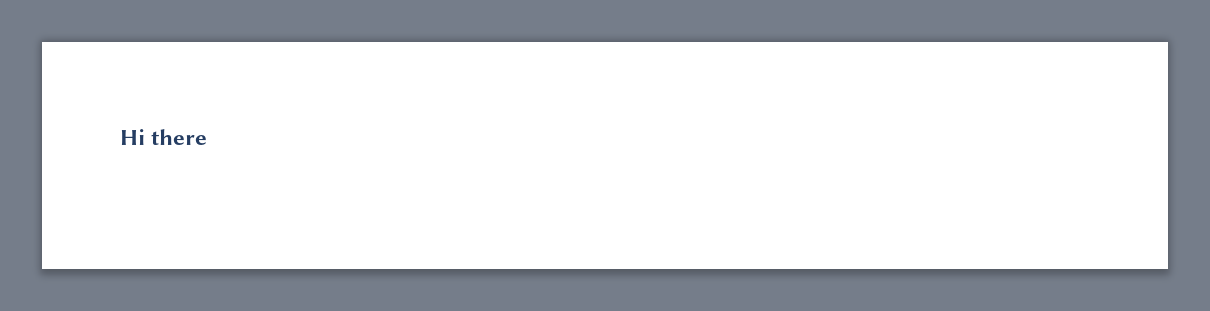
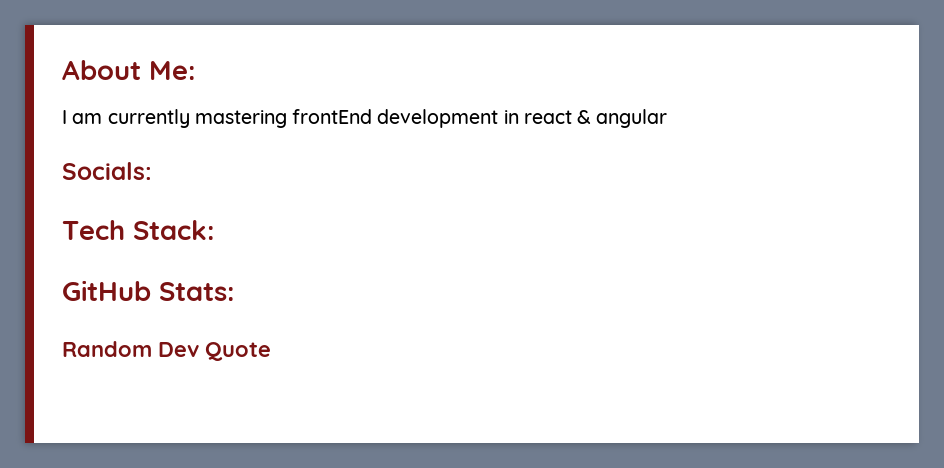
- Hi there
+ About Me:
+ I am currently mastering frontEnd development in react & angular
+ Socials:
+ Tech Stack:
+ GitHub Stats:
+ Random Dev Quote

